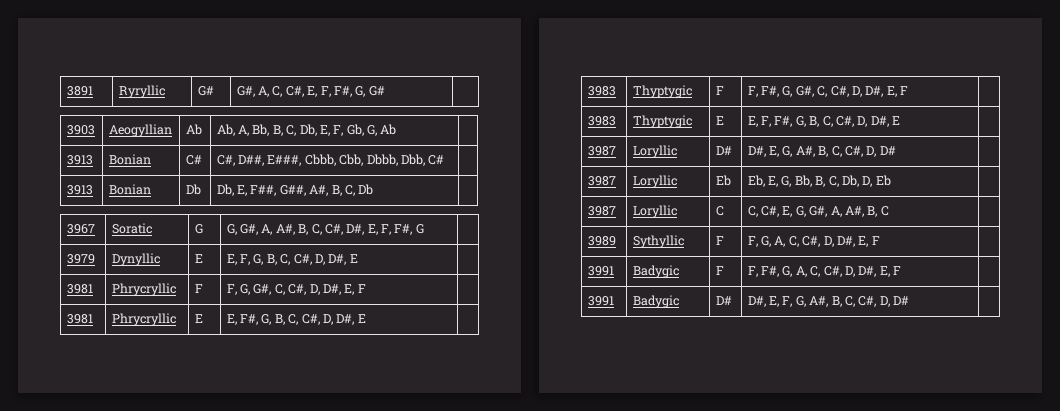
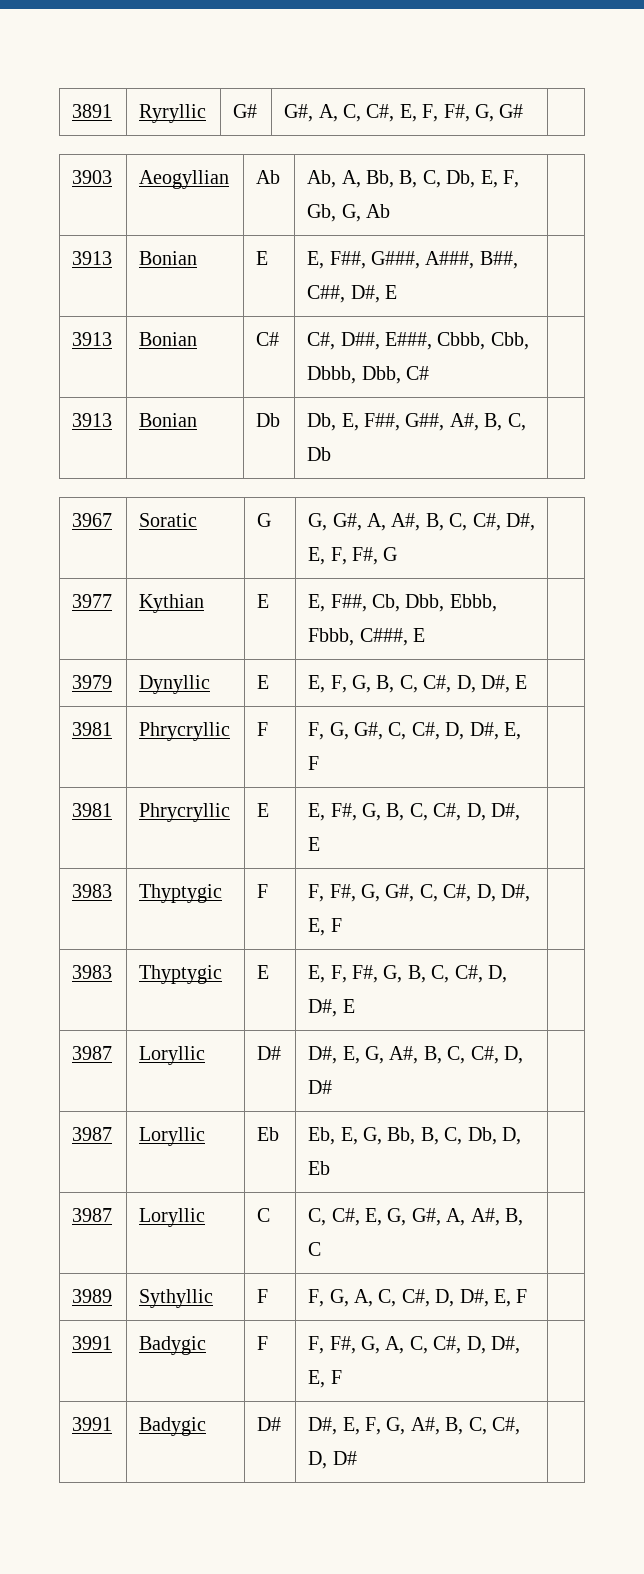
+ 3913 | Bonian | E | E, F##, G###, A###, B##, C##, D#, E |
+ 3977 | Kythian | E | E, F##, Cb, Dbb, Ebbb, Fbbb, C###, E |

